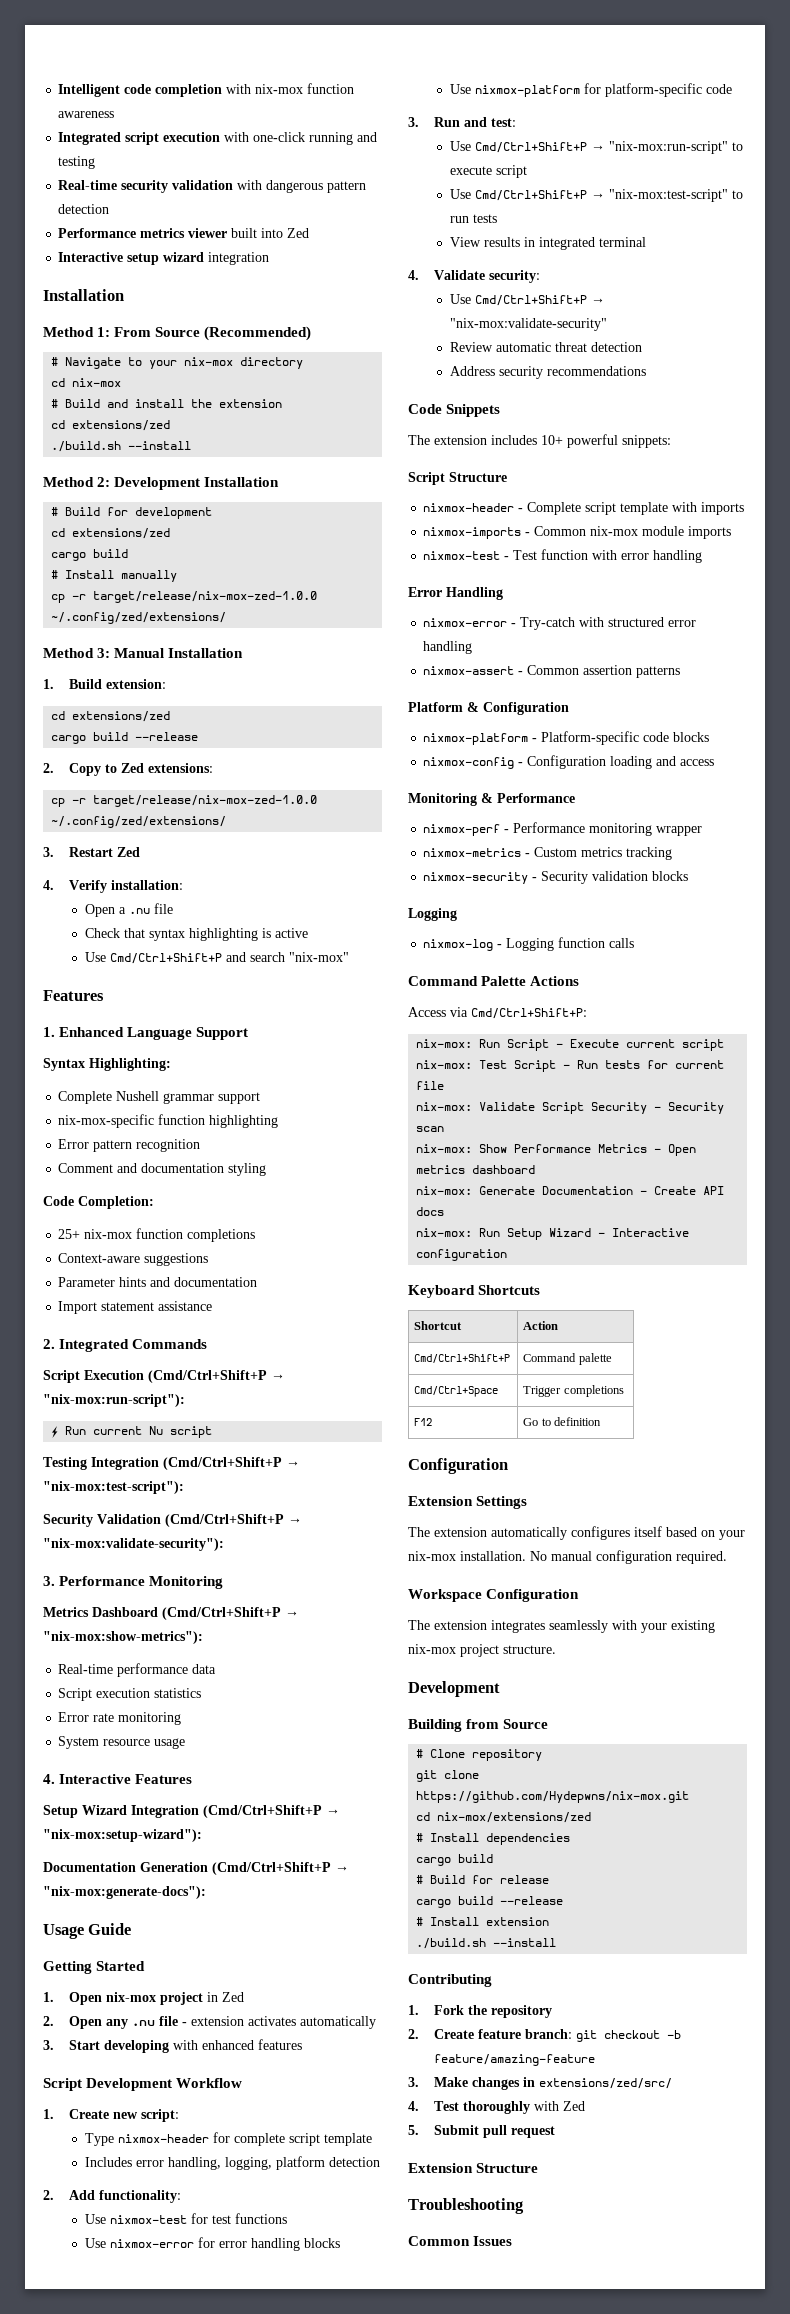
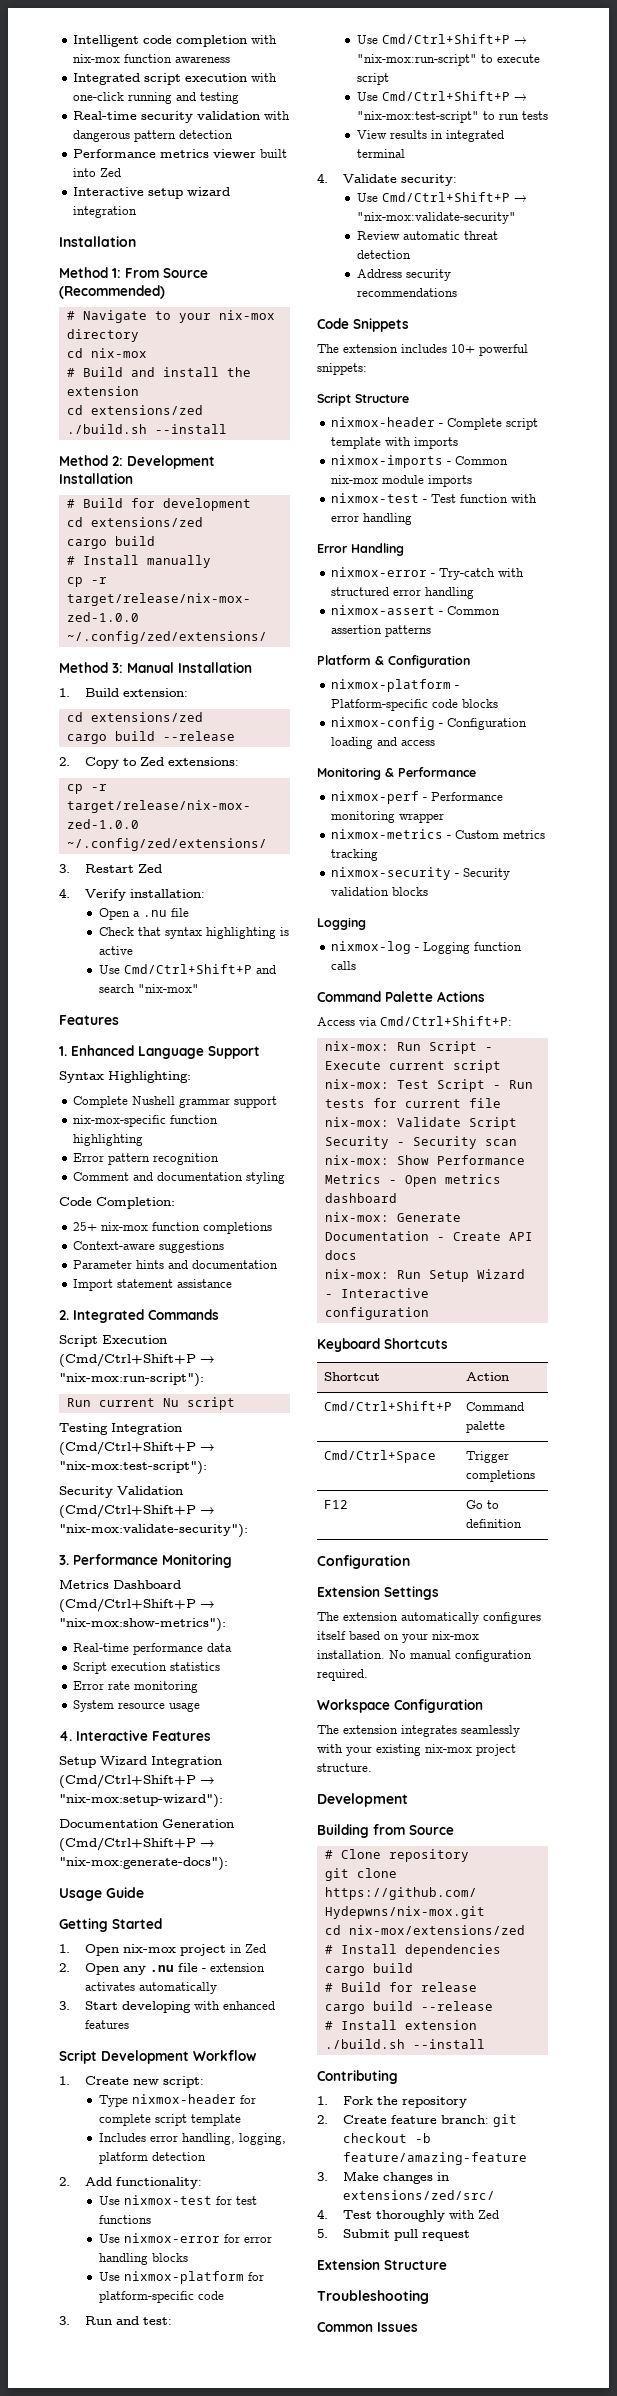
- ⚡ Run current Nu script
+ Run current Nu script

